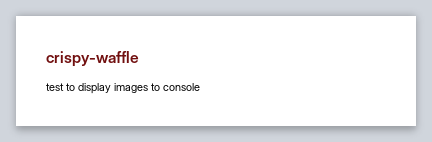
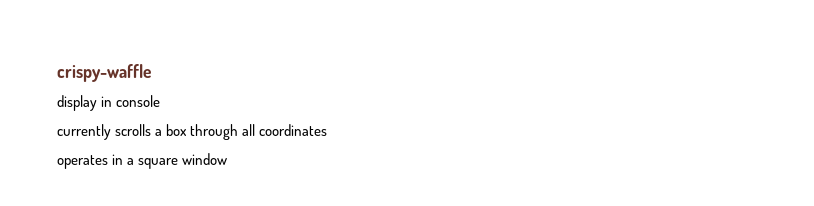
- test to display images to console
+ display in console
+ currently scrolls a box through all coordinates
+ operates in a square window

